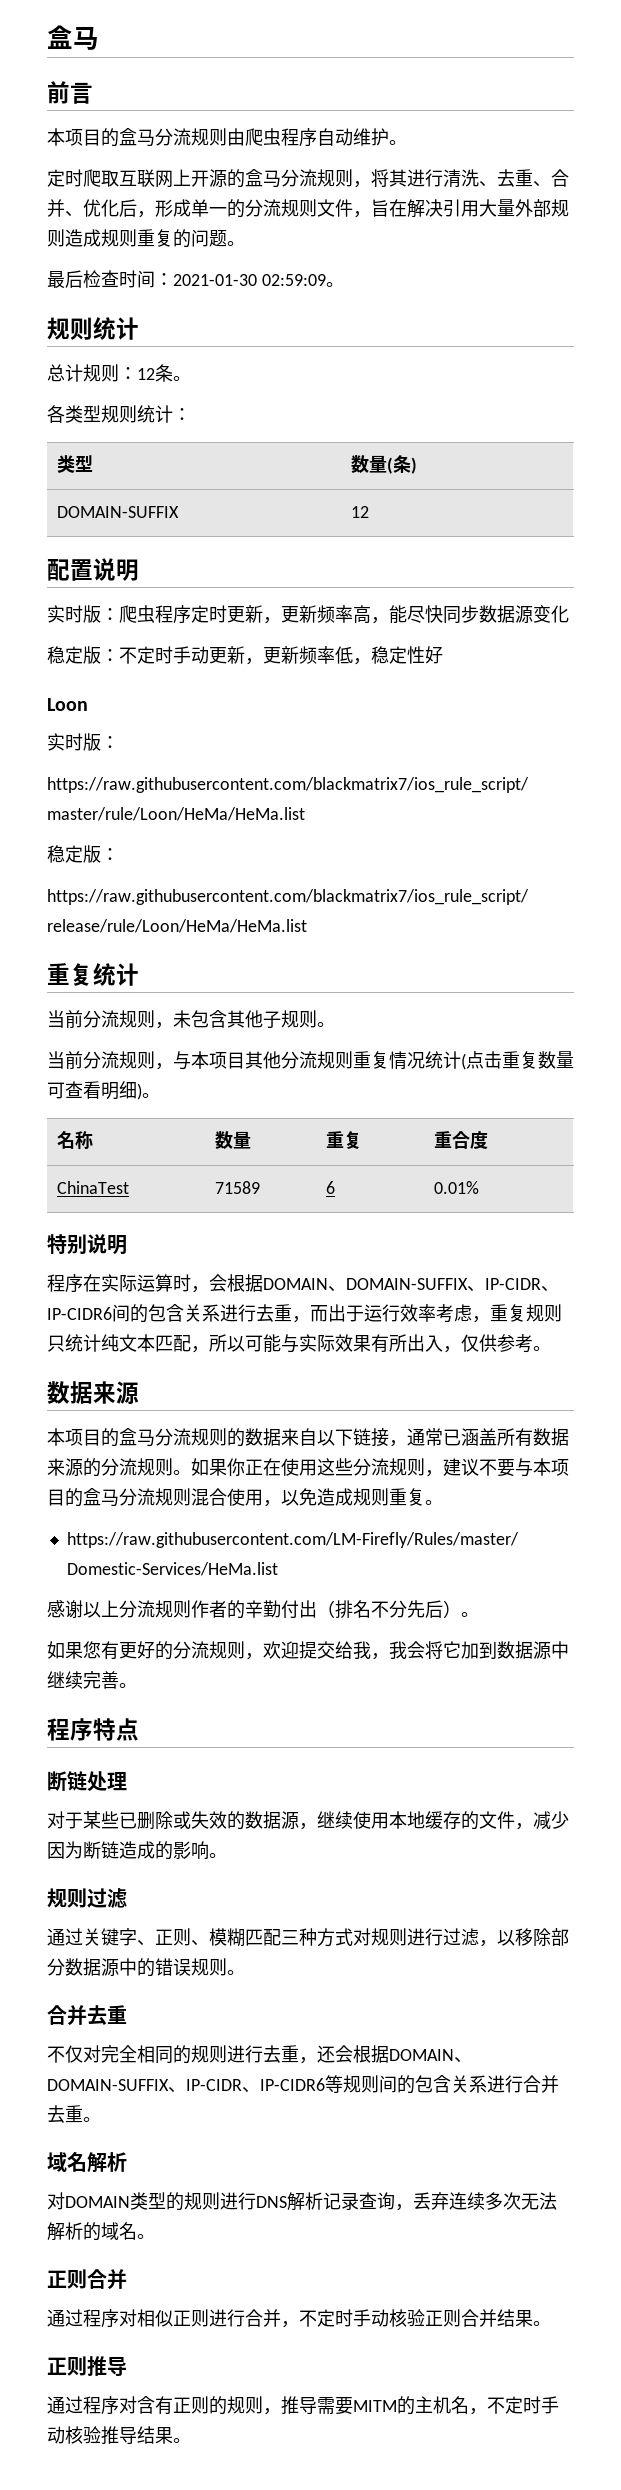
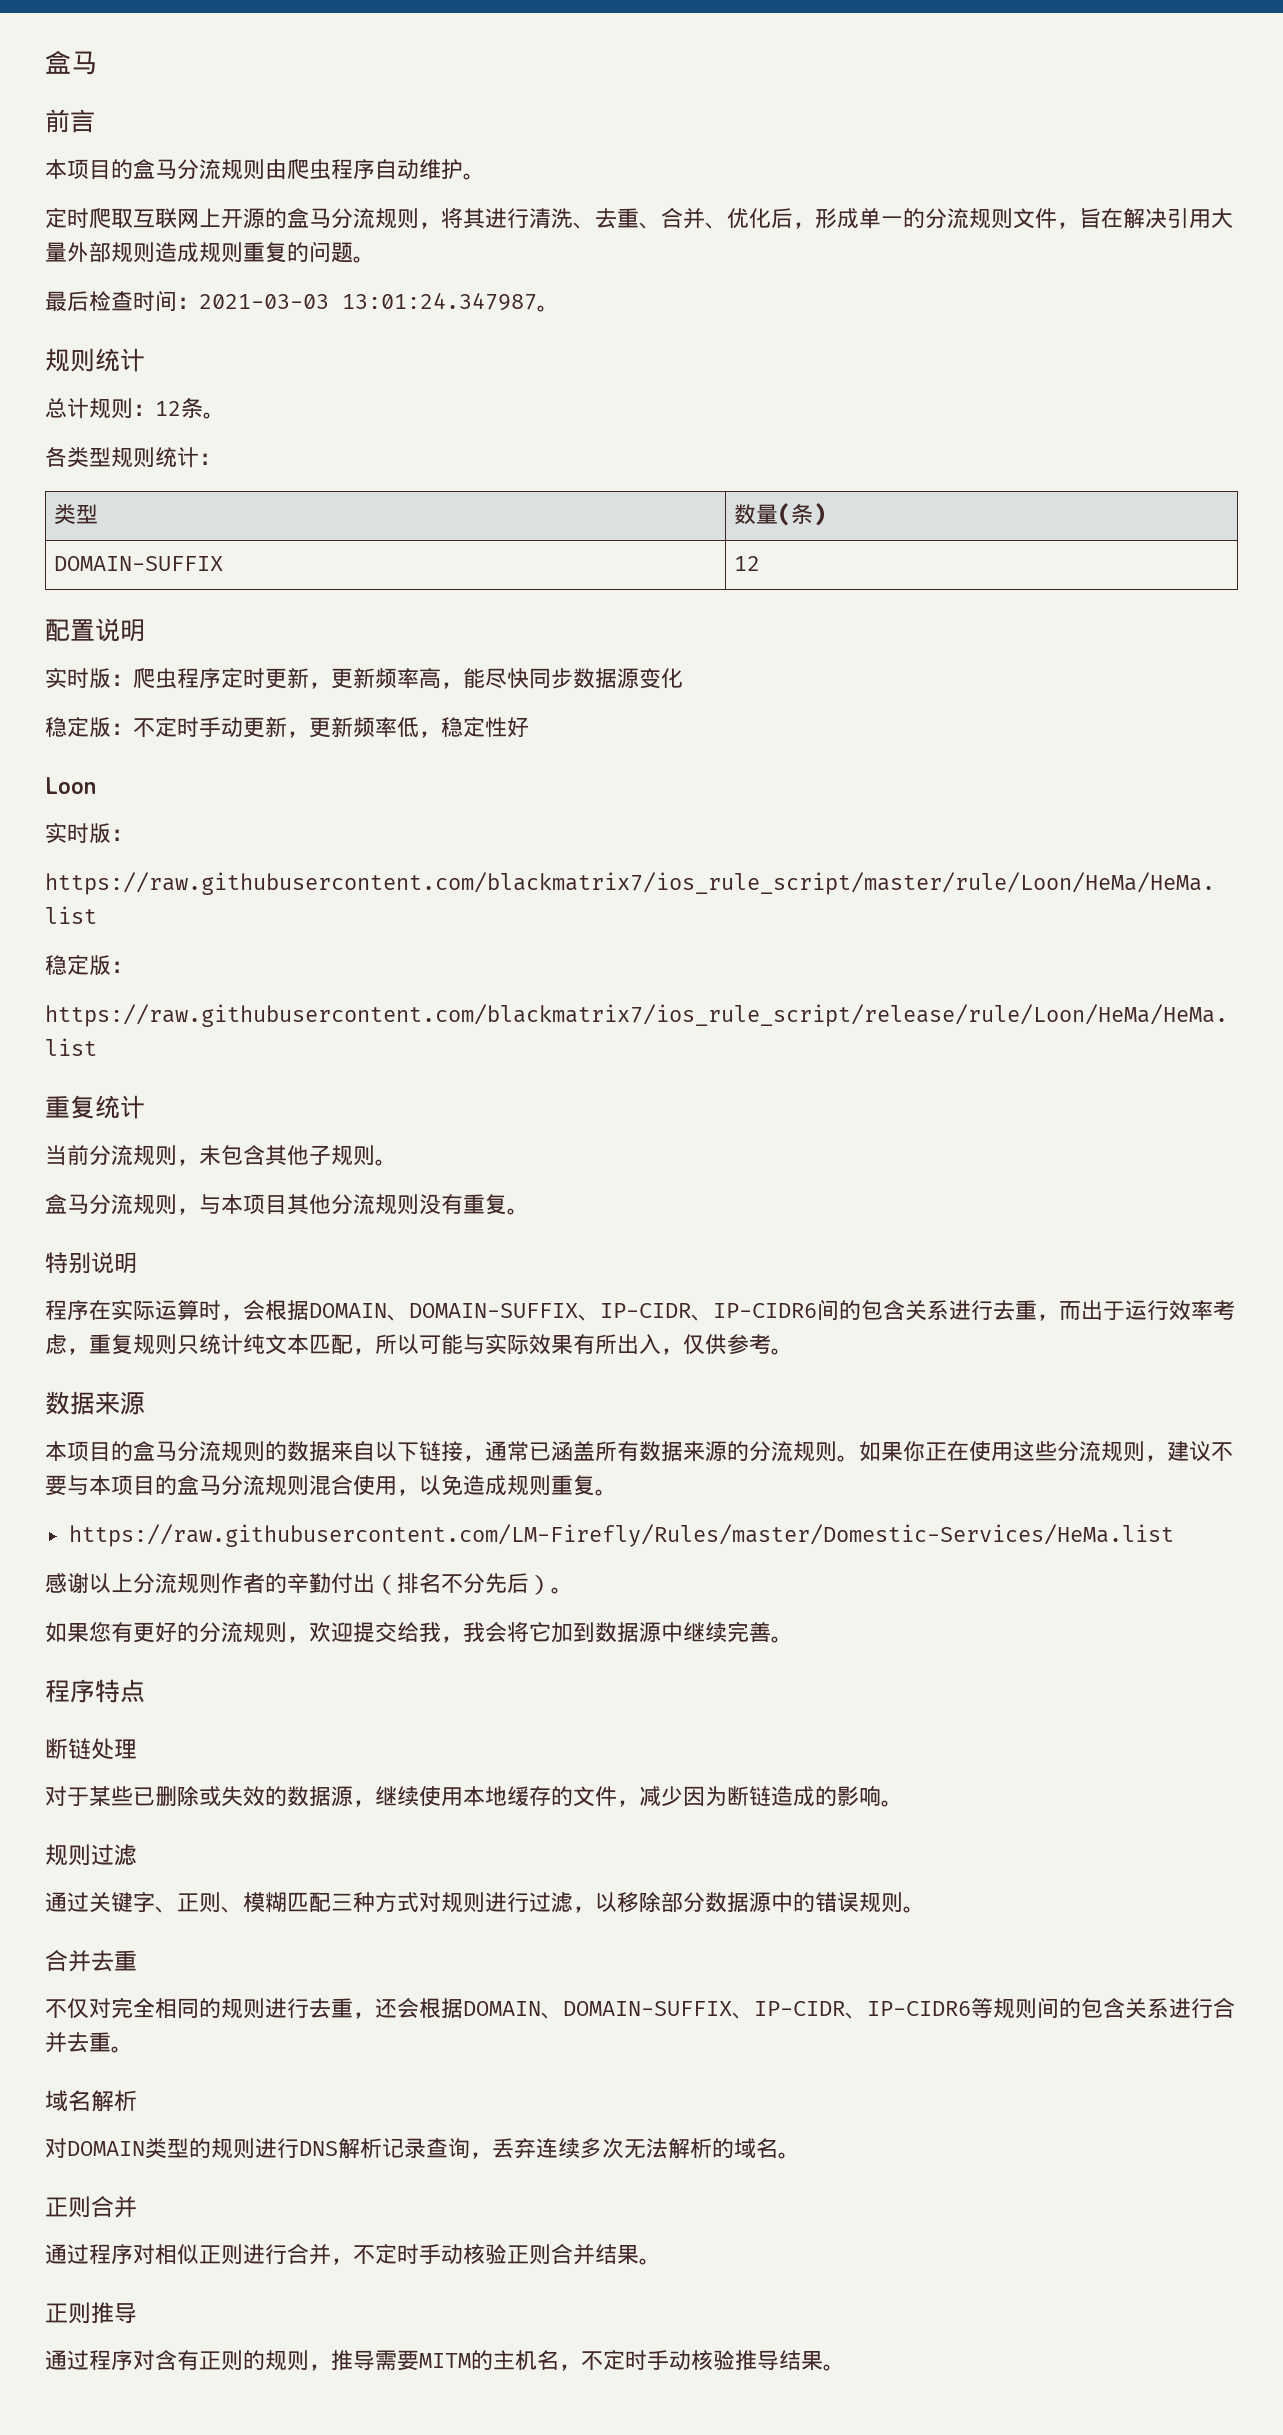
- 最后检查时间：2021-01-30 02:59:09。
+ 最后检查时间：2021-03-03 13:01:24.347987。
- 当前分流规则，与本项目其他分流规则重复情况统计(点击重复数量可查看明细)。
- 名称 | 数量 | 重复 | 重合度
- ChinaTest | 71589 | 6 | 0.01%
+ 盒马分流规则，与本项目其他分流规则没有重复。

